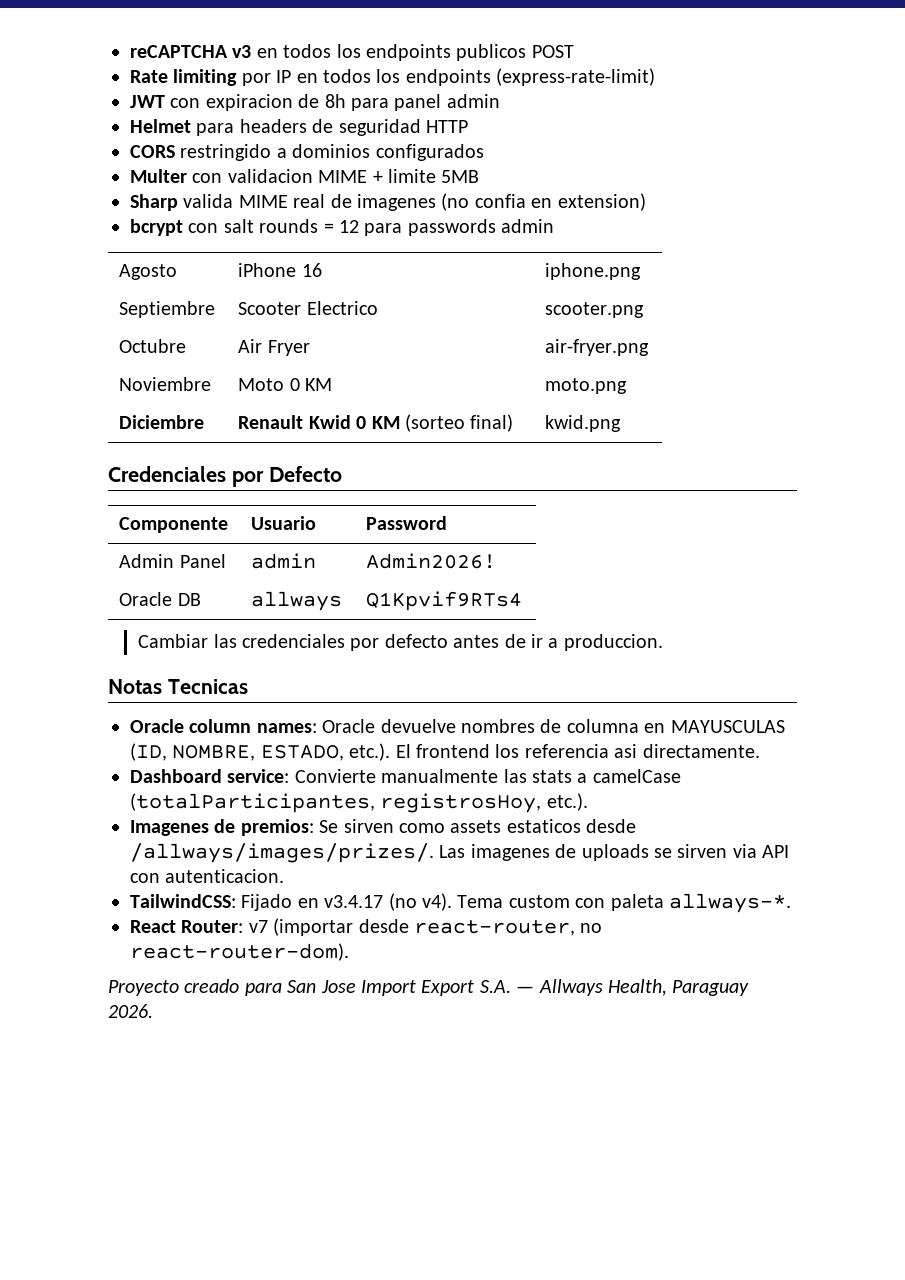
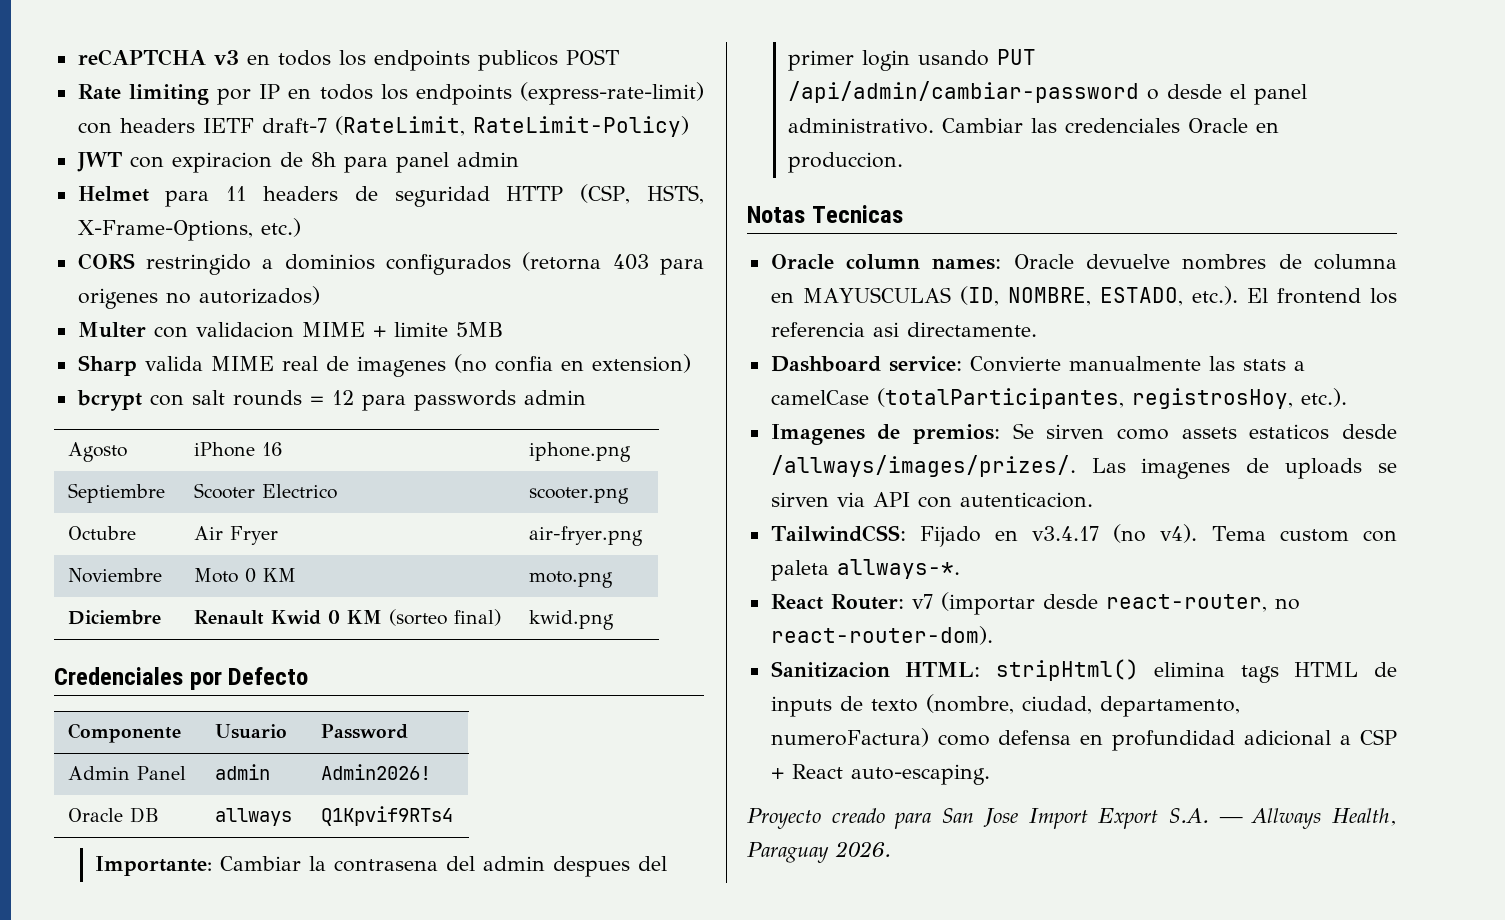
- Rate limiting por IP en todos los endpoints (express-rate-limit)
+ Rate limiting por IP en todos los endpoints (express-rate-limit) con headers IETF draft-7 (RateLimit, RateLimit-Policy)
- Helmet para headers de seguridad HTTP
+ Helmet para 11 headers de seguridad HTTP (CSP, HSTS, X-Frame-Options, etc.)
- CORS restringido a dominios configurados
+ CORS restringido a dominios configurados (retorna 403 para origenes no autorizados)
- Cambiar las credenciales por defecto antes de ir a produccion.
+ Importante: Cambiar la contrasena del admin despues del primer login usando PUT /api/admin/cambiar-password o desde el panel administrativo. Cambiar las credenciales Oracle en produccion.
+ Sanitizacion HTML: stripHtml() elimina tags HTML de inputs de texto (nombre, ciudad, departamento, numeroFactura) como defensa en profundidad adicional a CSP + React auto-escaping.

